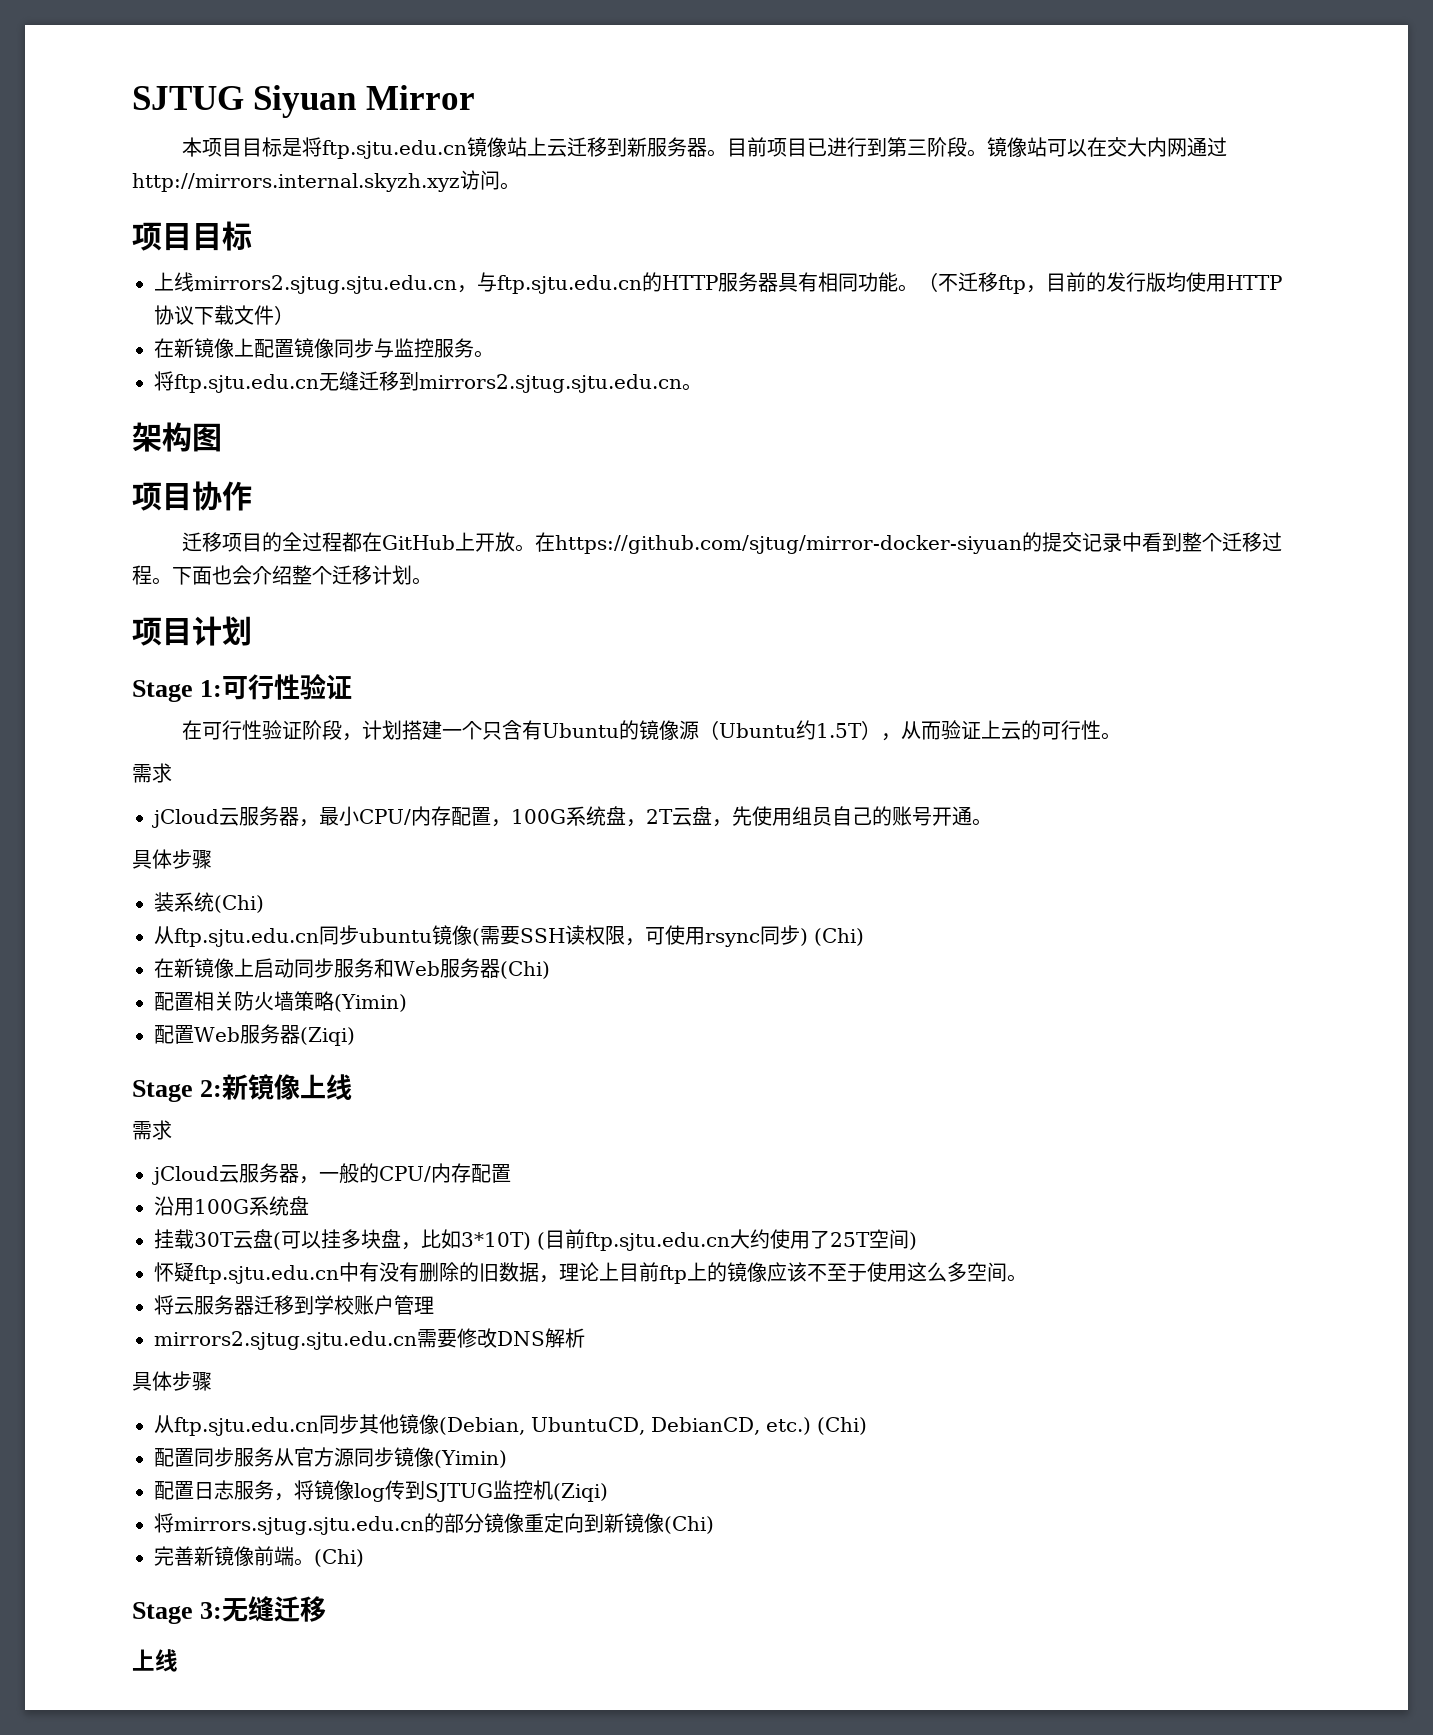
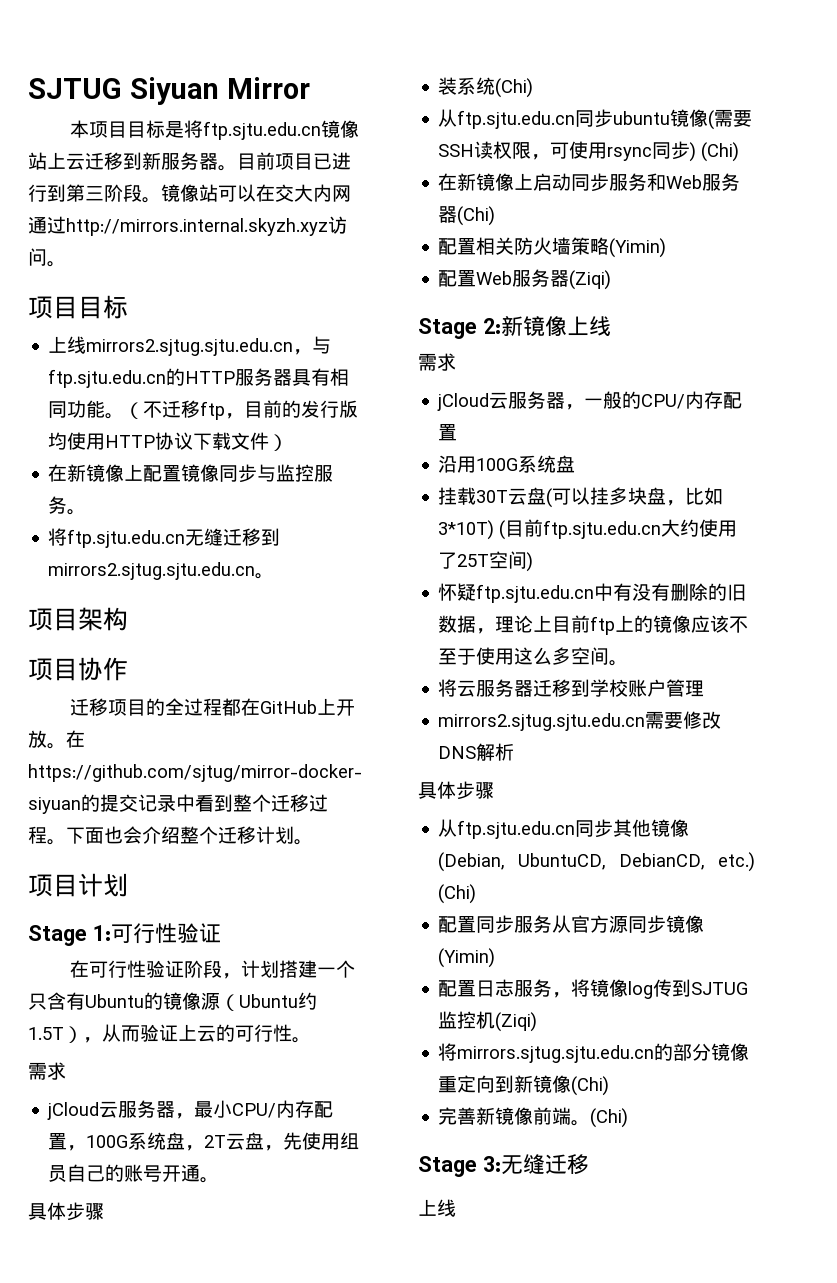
- 架构图
+ 项目架构

